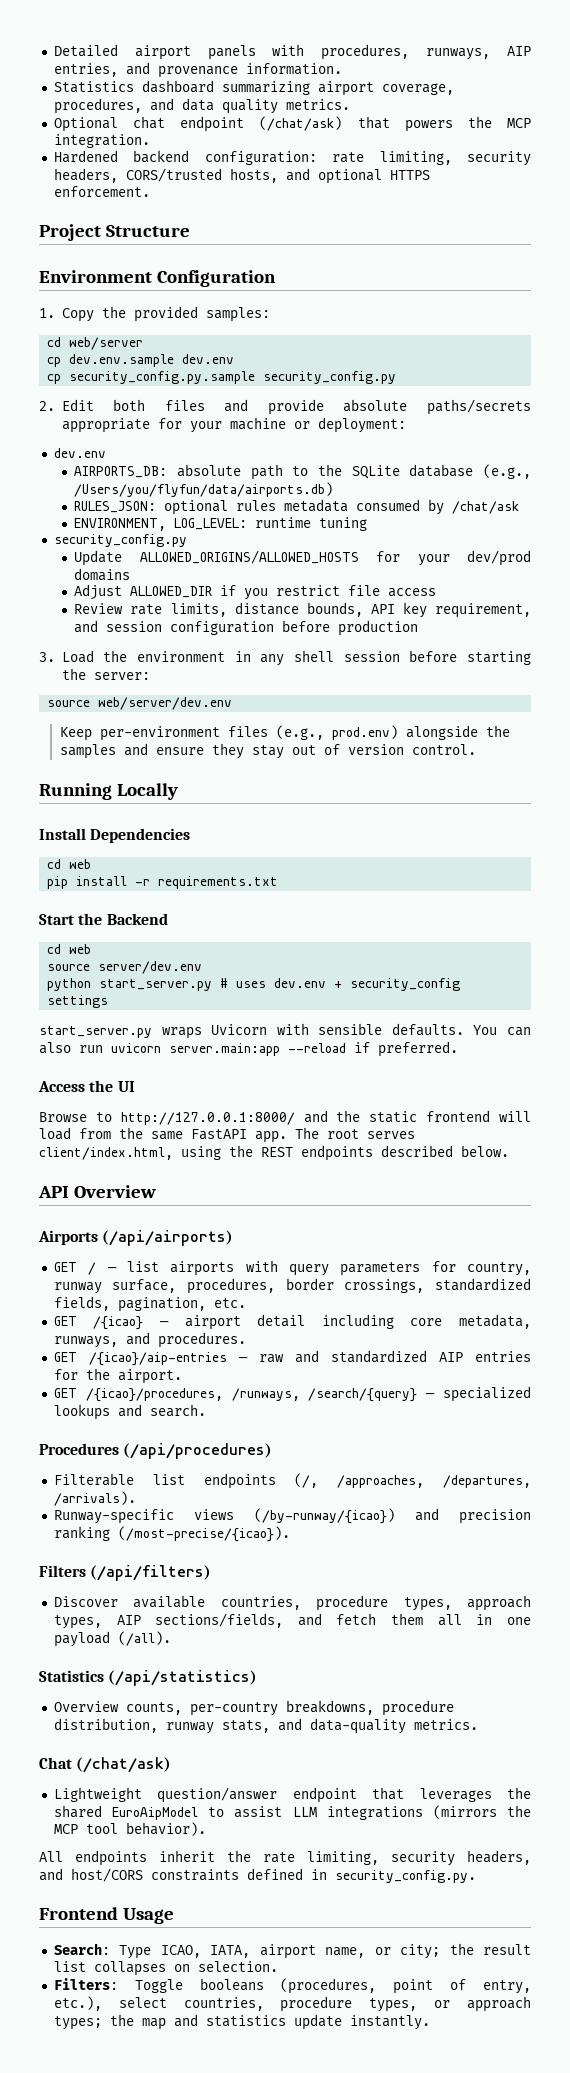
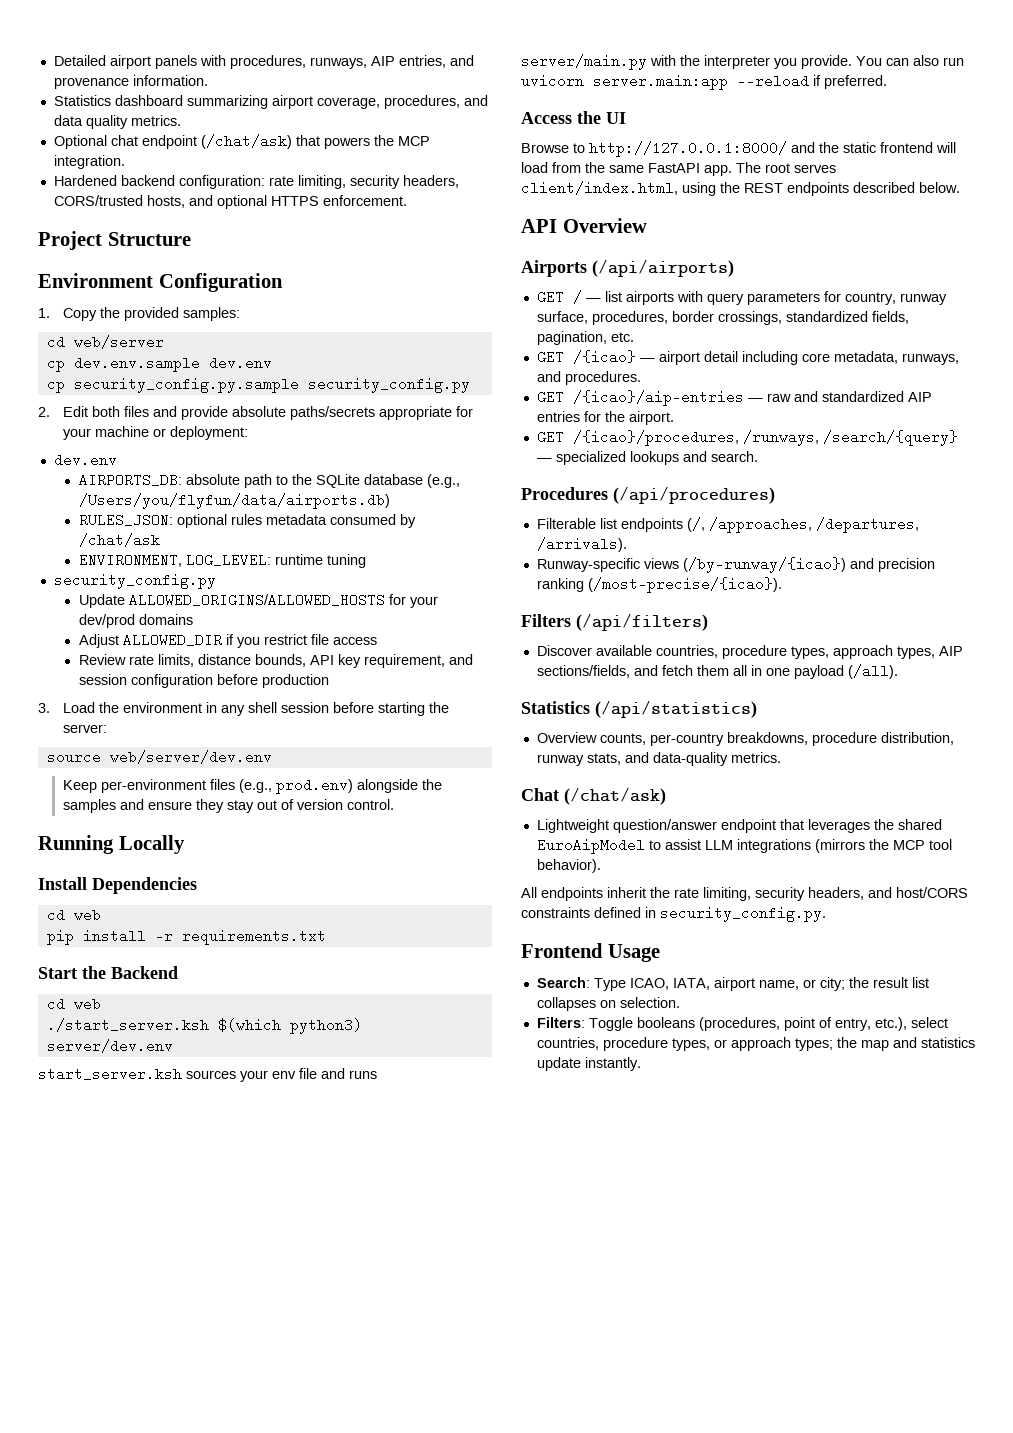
- source server/dev.env
- python start_server.py # uses dev.env + security_config settings
- start_server.py wraps Uvicorn with sensible defaults.
+ ./start_server.ksh $(which python3) server/dev.env
+ start_server.ksh sources your env file and runs server/main.py with the interpreter you provide.

